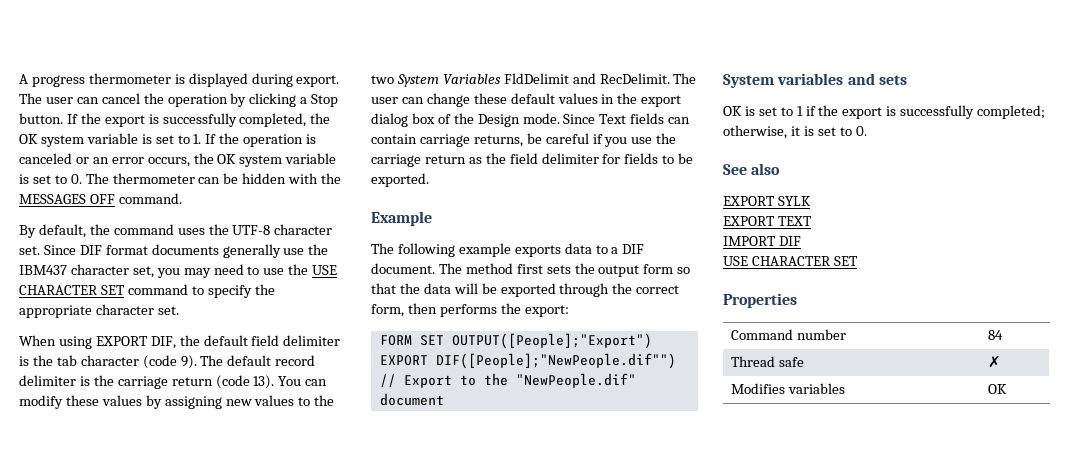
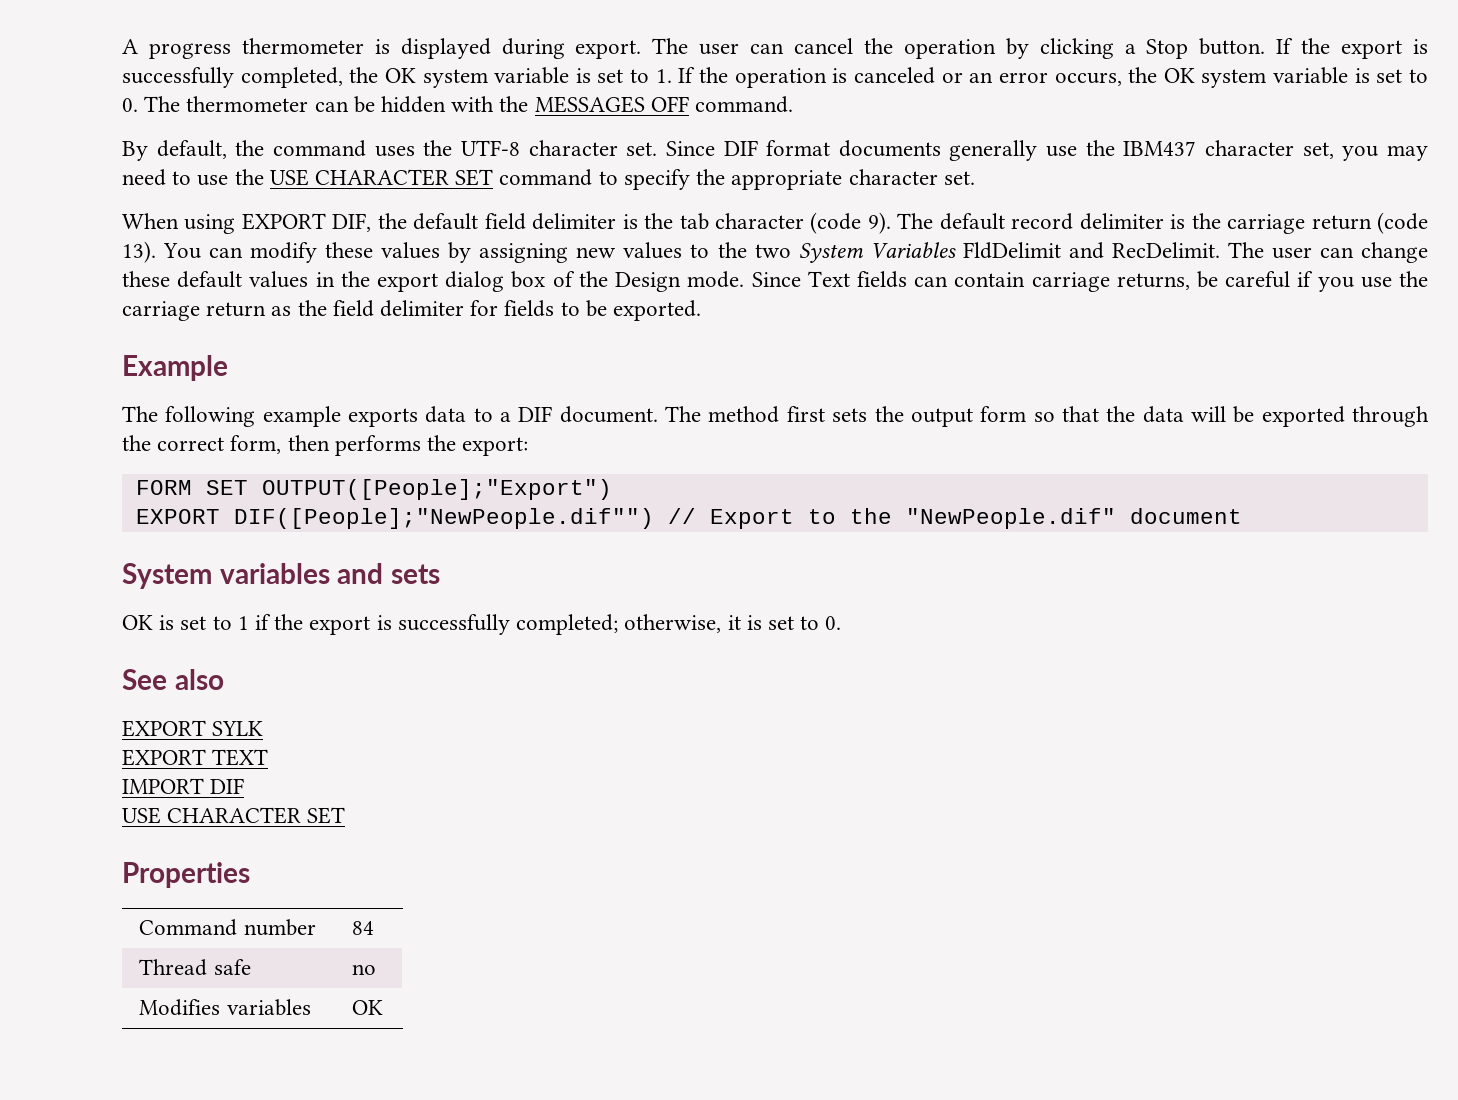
- Thread safe | ✗
+ Thread safe | no

